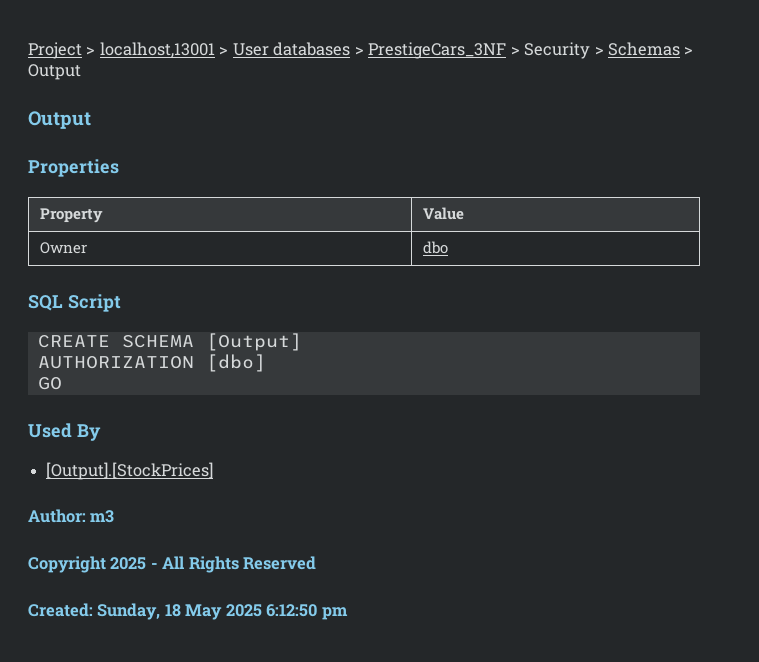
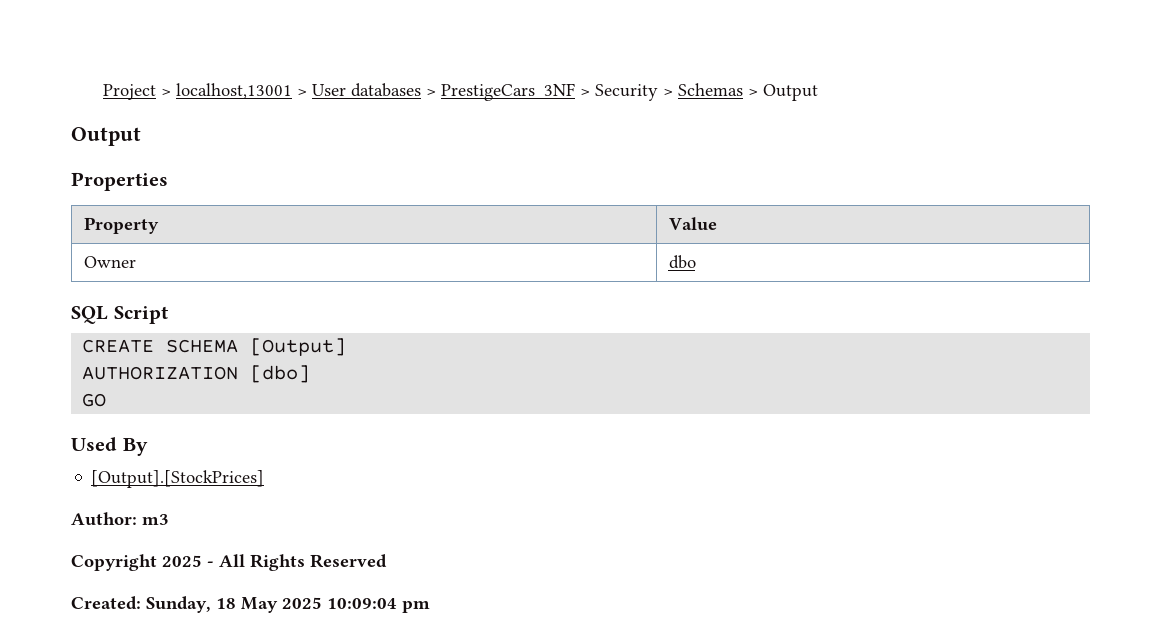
- Created: Sunday, 18 May 2025 6:12:50 pm
+ Created: Sunday, 18 May 2025 10:09:04 pm

